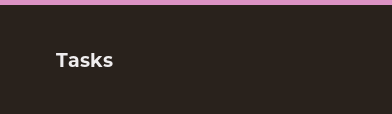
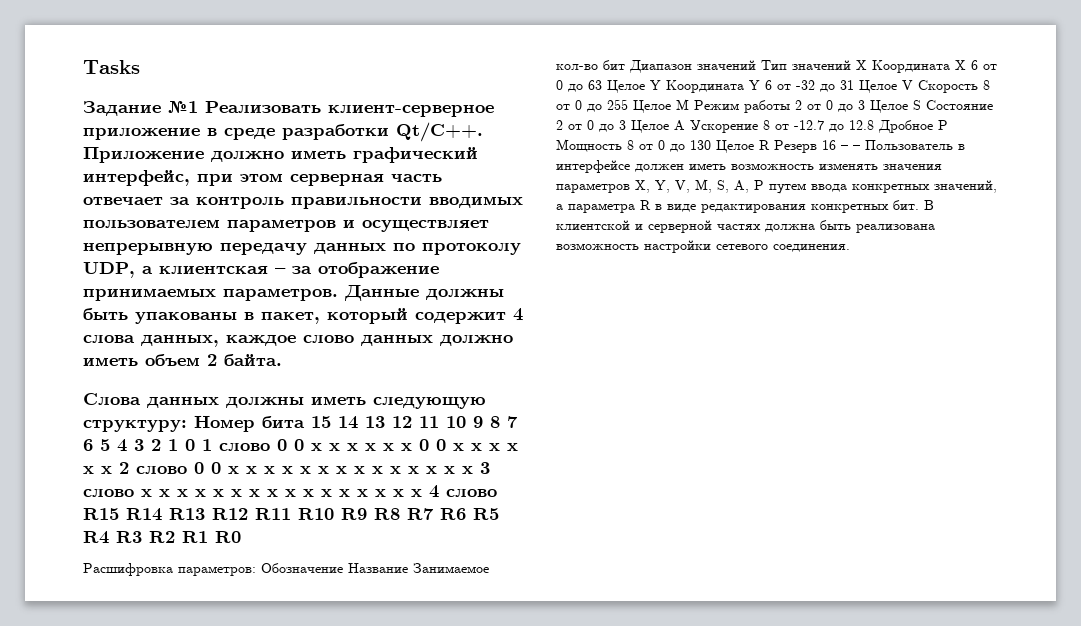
+ Задание №1 Реализовать клиент-серверное приложение в среде разработки Qt/C++. Приложение должно иметь графический интерфейс, при этом серверная часть отвечает за контроль правильности вводимых пользователем параметров и осуществляет непрерывную передачу данных по протоколу UDP, а клиентская – за отображение принимаемых параметров. Данные должны быть упакованы в пакет, который содержит 4 слова данных, каждое слово данных должно иметь объем 2 байта.
+ Слова данных должны иметь следующую структуру: Номер бита 15 14 13 12 11 10 9 8 7 6 5 4 3 2 1 0 1 слово 0 0 x x x x x x 0 0 x x x x x x 2 слово 0 0 x x x x x x x x x x x x x x 3 слово x x x x x x x x x x x x x x x x 4 слово R15 R14 R13 R12 R11 R10 R9 R8 R7 R6 R5 R4 R3 R2 R1 R0
+ Расшифровка параметров: Обозначение Название Занимаемое кол-во бит Диапазон значений Тип значений X Координата Х 6 от 0 до 63 Целое Y Координата Y 6 от -32 до 31 Целое V Скорость 8 от 0 до 255 Целое М Режим работы 2 от 0 до 3 Целое S Состояние 2 от 0 до 3 Целое A Ускорение 8 от -12.7 до 12.8 Дробное P Мощность 8 от 0 до 130 Целое R Резерв 16 – – Пользователь в интерфейсе должен иметь возможность изменять значения параметров X, Y, V, M, S, A, P путем ввода конкретных значений, а параметра R в виде редактирования конкретных бит. В клиентской и серверной частях должна быть реализована возможность настройки сетевого соединения.

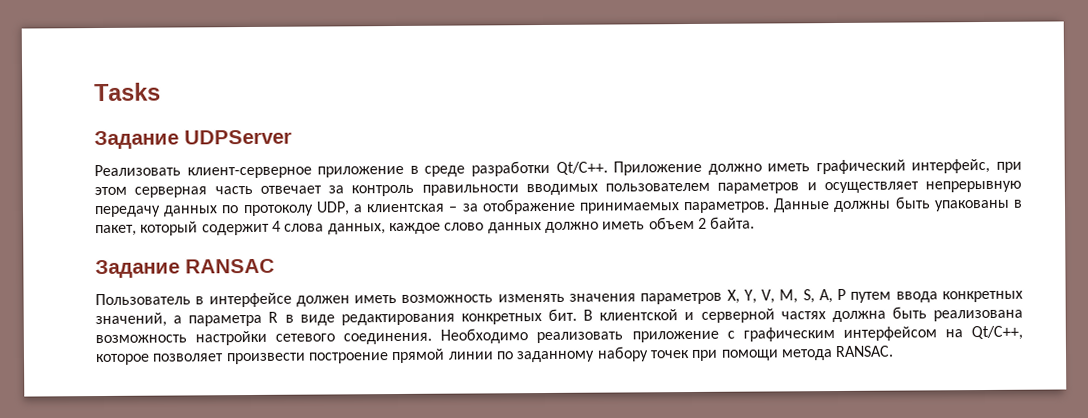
- Задание №1 Реализовать клиент-серверное приложение в среде разработки Qt/C++.
+ Задание UDPServer
+ Реализовать клиент-серверное приложение в среде разработки Qt/C++.
- Слова данных должны иметь следующую структуру: Номер бита 15 14 13 12 11 10 9 8 7 6 5 4 3 2 1 0 1 слово 0 0 x x x x x x 0 0 x x x x x x 2 слово 0 0 x x x x x x x x x x x x x x 3 слово x x x x x x x x x x x x x x x x 4 слово R15 R14 R13 R12 R11 R10 R9 R8 R7 R6 R5 R4 R3 R2 R1 R0
- Расшифровка параметров: Обозначение Название Занимаемое кол-во бит Диапазон значений Тип значений X Координата Х 6 от 0 до 63 Целое Y Координата Y 6 от -32 до 31 Целое V Скорость 8 от 0 до 255 Целое М Режим работы 2 от 0 до 3 Целое S Состояние 2 от 0 до 3 Целое A Ускорение 8 от -12.7 до 12.8 Дробное P Мощность 8 от 0 до 130 Целое R Резерв 16 – – Пользователь в интерфейсе должен иметь возможность изменять значения параметров X, Y, V, M, S, A, P путем ввода конкретных значений, а параметра R в виде редактирования конкретных бит.
+ Задание RANSAC
+ Пользователь в интерфейсе должен иметь возможность изменять значения параметров X, Y, V, M, S, A, P путем ввода конкретных значений, а параметра R в виде редактирования конкретных бит.
+ Необходимо реализовать приложение с графическим интерфейсом на Qt/C++, которое позволяет произвести построение прямой линии по заданному набору точек при помощи метода RANSAC.

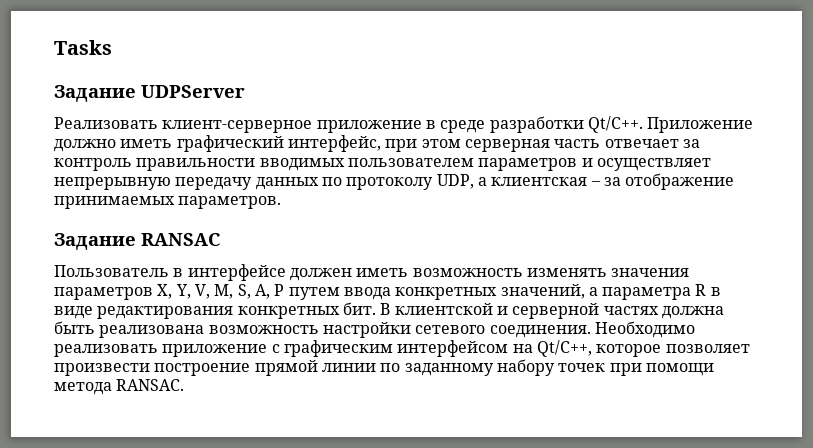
- Данные должны быть упакованы в пакет, который содержит 4 слова данных, каждое слово данных должно иметь объем 2 байта.

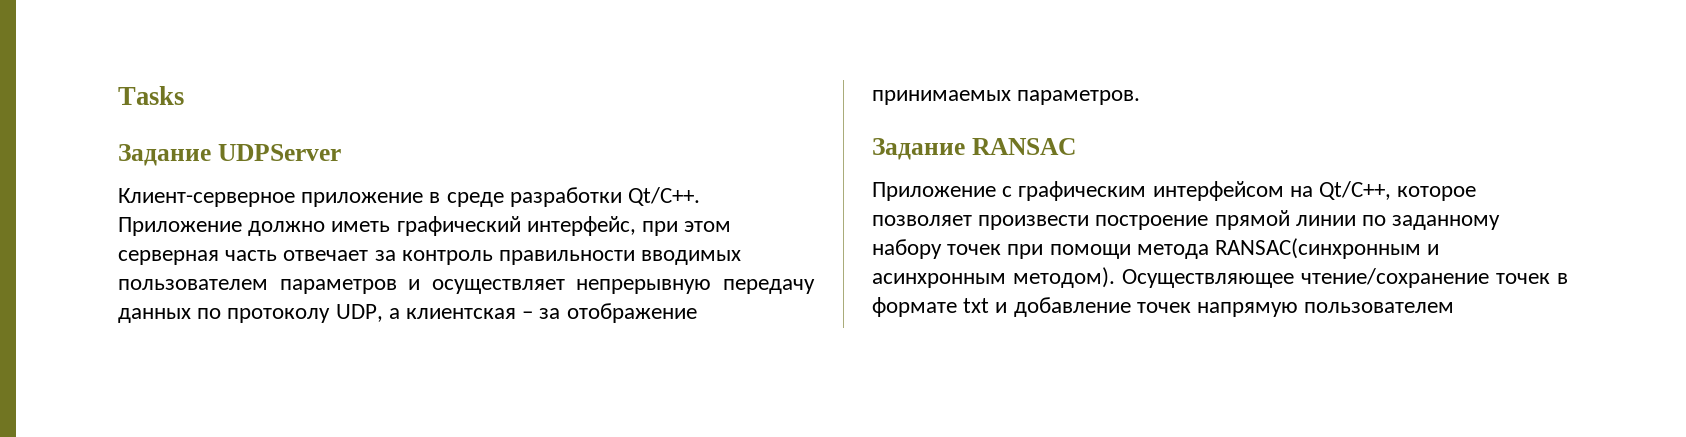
- Реализовать клиент-серверное приложение в среде разработки Qt/C++.
+ Клиент-серверное приложение в среде разработки Qt/C++.
- Пользователь в интерфейсе должен иметь возможность изменять значения параметров X, Y, V, M, S, A, P путем ввода конкретных значений, а параметра R в виде редактирования конкретных бит. В клиентской и серверной частях должна быть реализована возможность настройки сетевого соединения. Необходимо реализовать приложение с графическим интерфейсом на Qt/C++, которое позволяет произвести построение прямой линии по заданному набору точек при помощи метода RANSAC.
+ Приложение с графическим интерфейсом на Qt/C++, которое позволяет произвести построение прямой линии по заданному набору точек при помощи метода RANSAC(синхронным и асинхронным методом). Осуществляющее чтение/сохранение точек в формате txt и добавление точек напрямую пользователем

